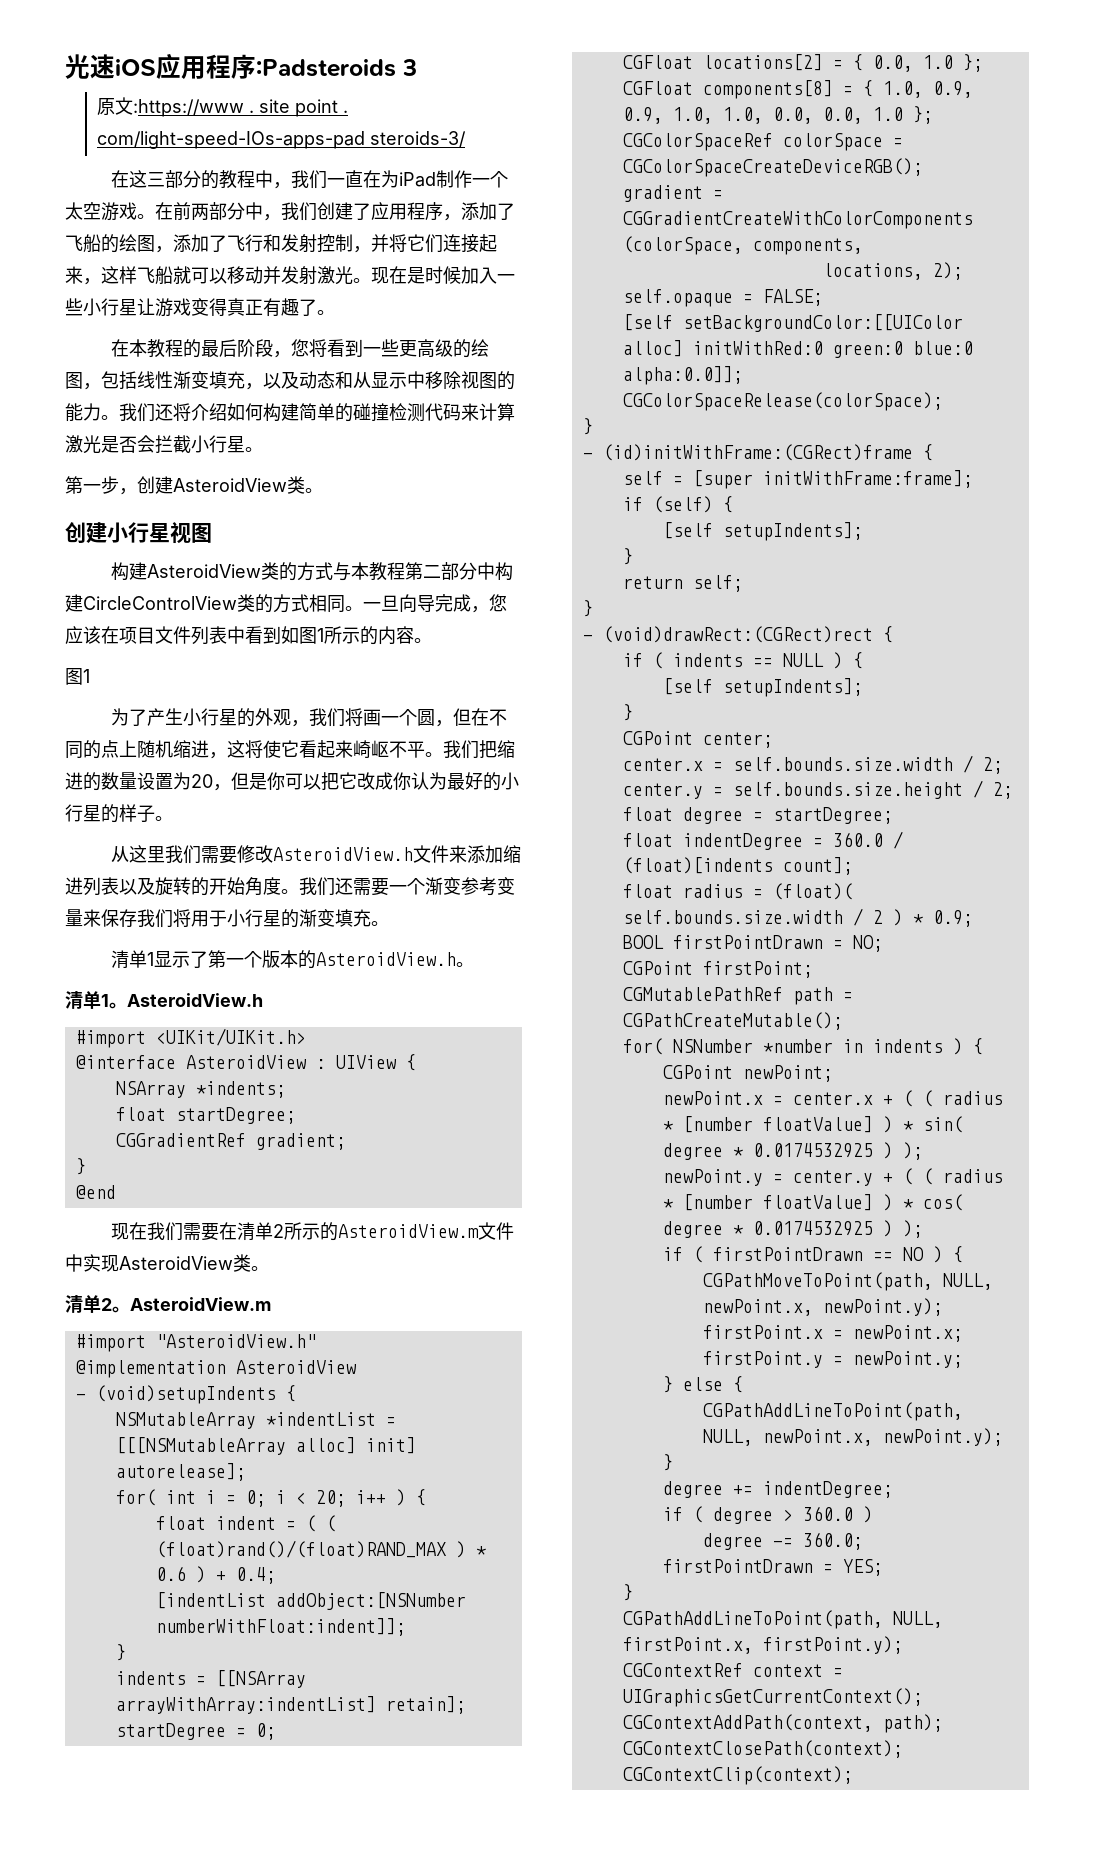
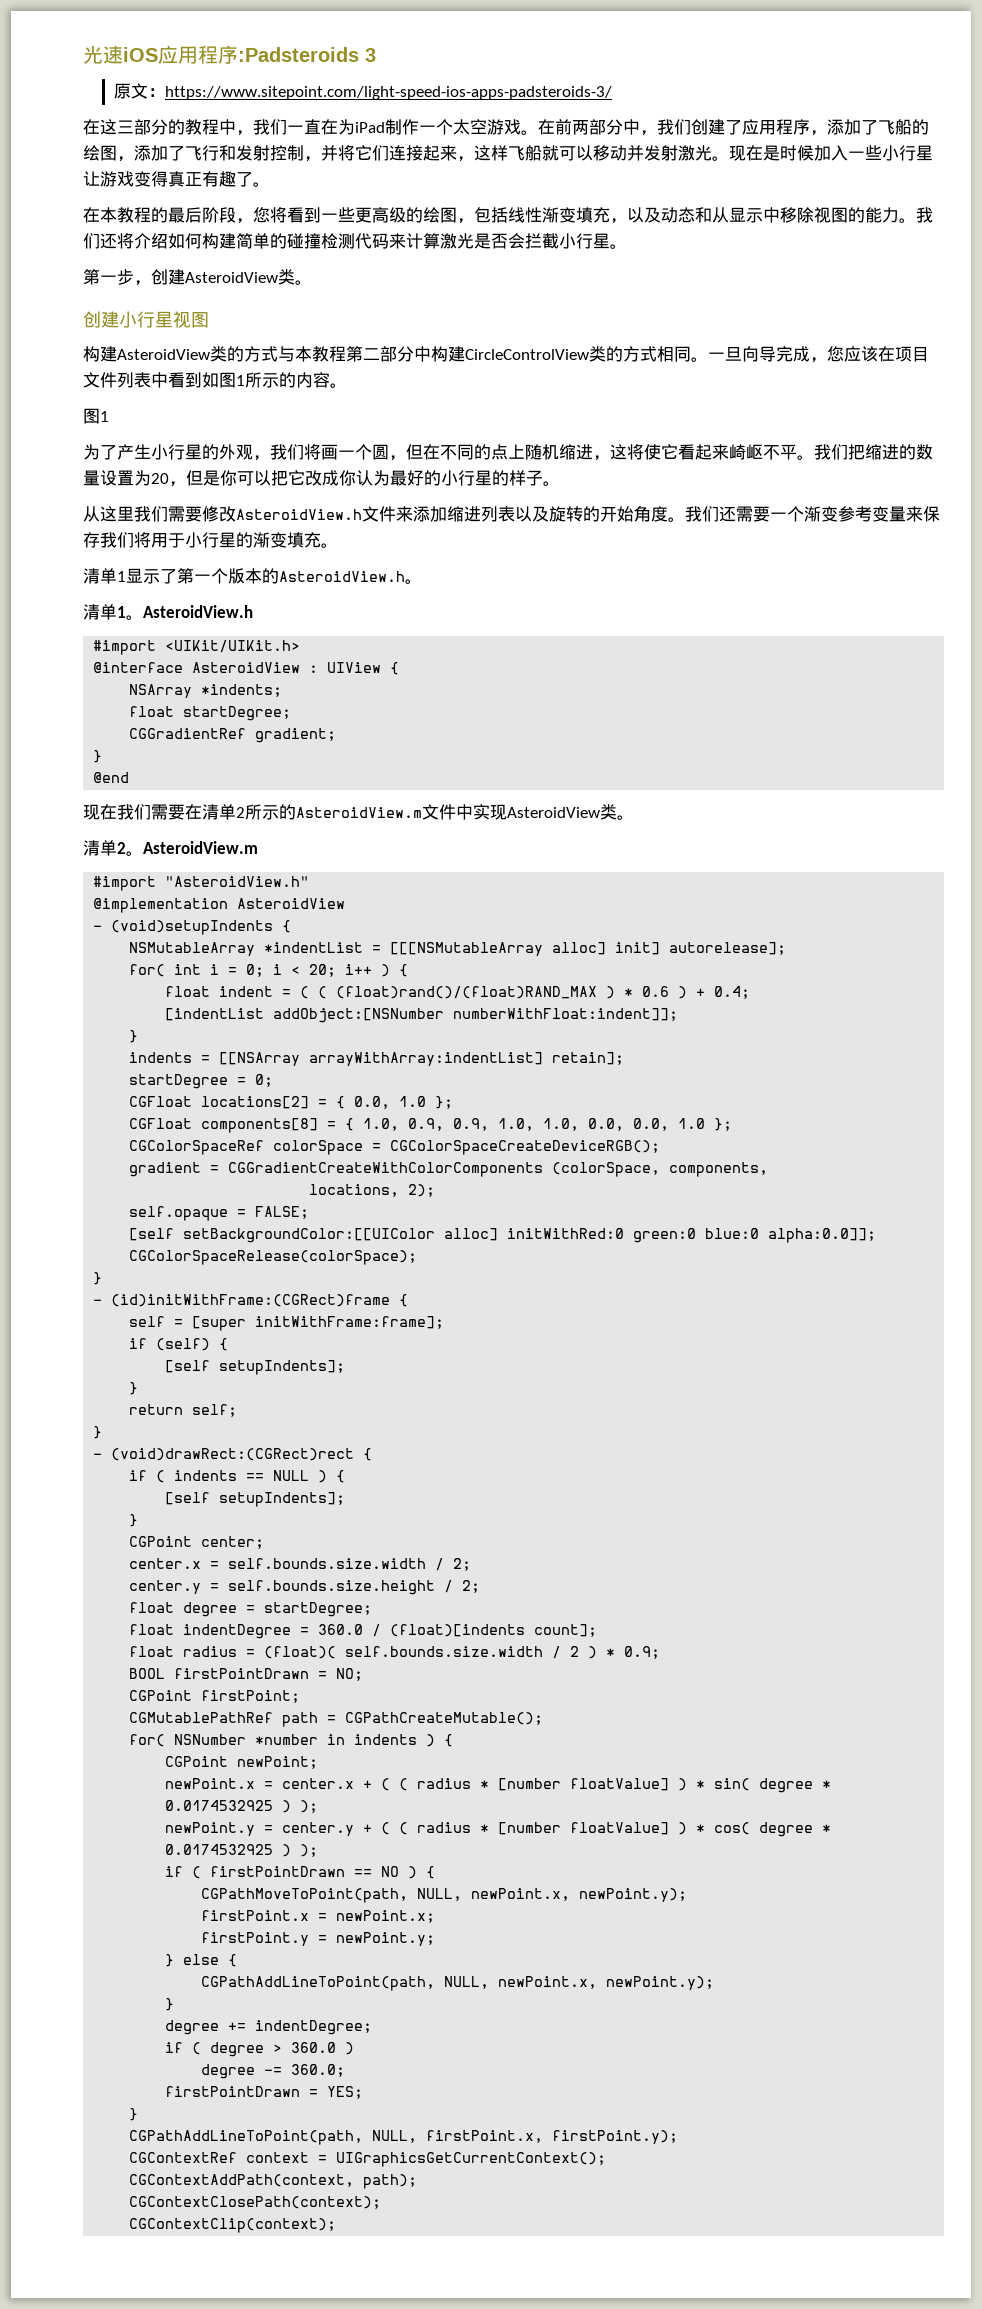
- 原文:https://www . site point . com/light-speed-IOs-apps-pad steroids-3/
+ 原文：https://www.sitepoint.com/light-speed-ios-apps-padsteroids-3/

